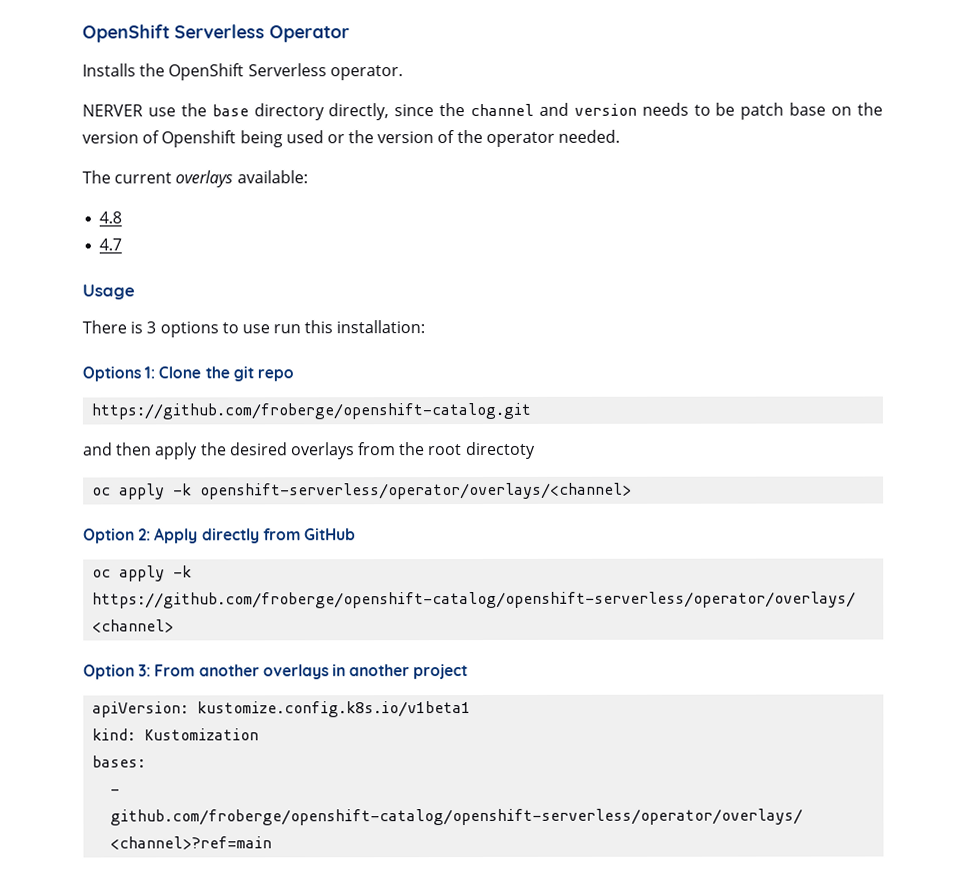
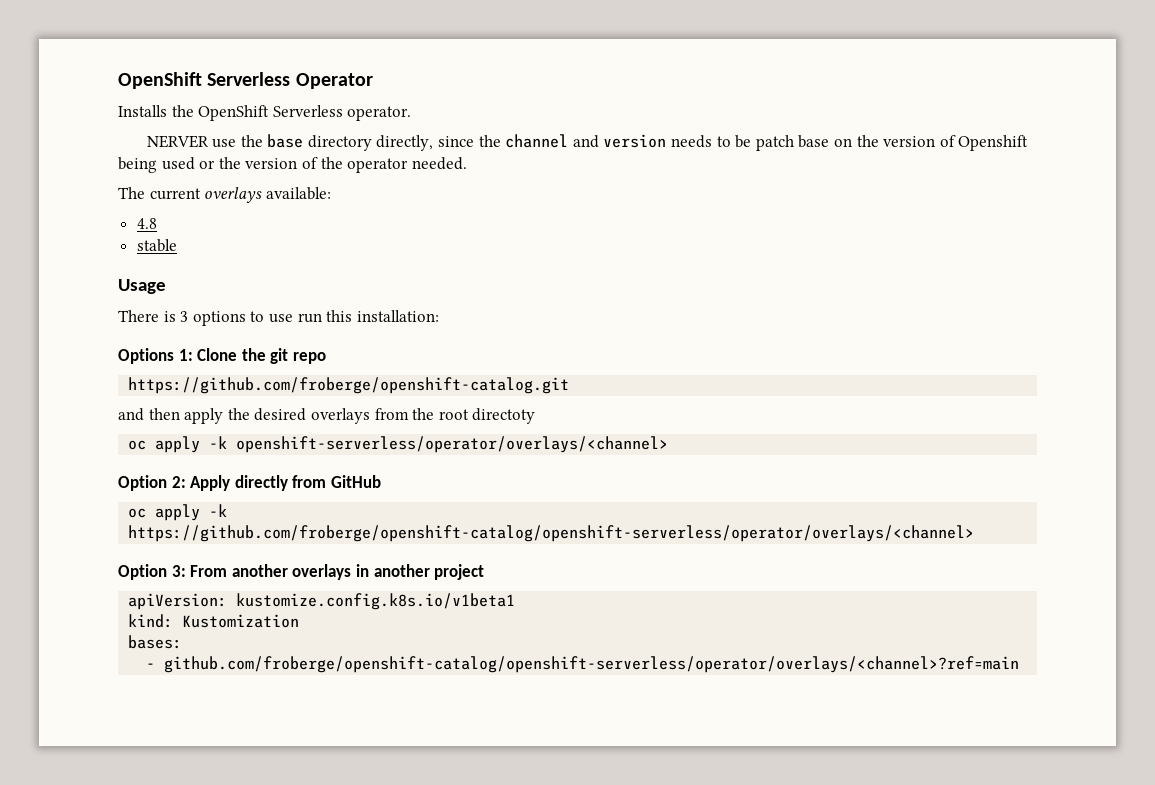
- 4.7
+ stable

